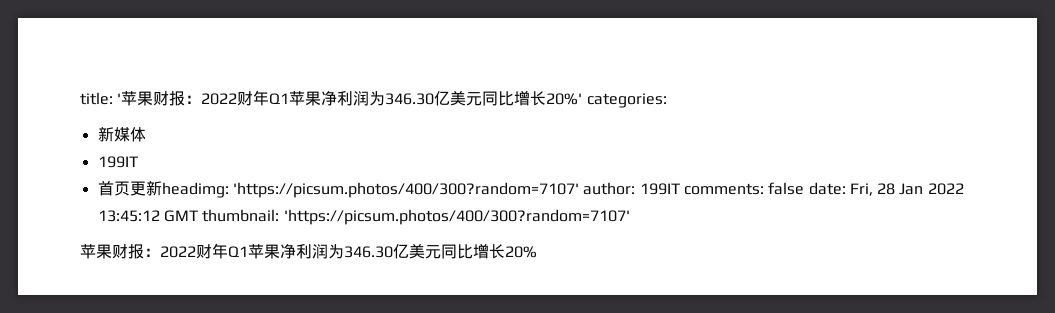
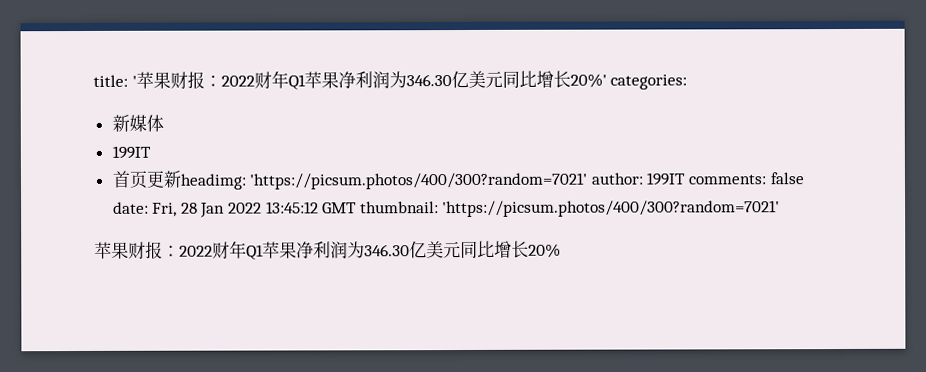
- 首页更新headimg: 'https://picsum.photos/400/300?random=7107' author: 199IT comments: false date: Fri, 28 Jan 2022 13:45:12 GMT thumbnail: 'https://picsum.photos/400/300?random=7107'
+ 首页更新headimg: 'https://picsum.photos/400/300?random=7021' author: 199IT comments: false date: Fri, 28 Jan 2022 13:45:12 GMT thumbnail: 'https://picsum.photos/400/300?random=7021'

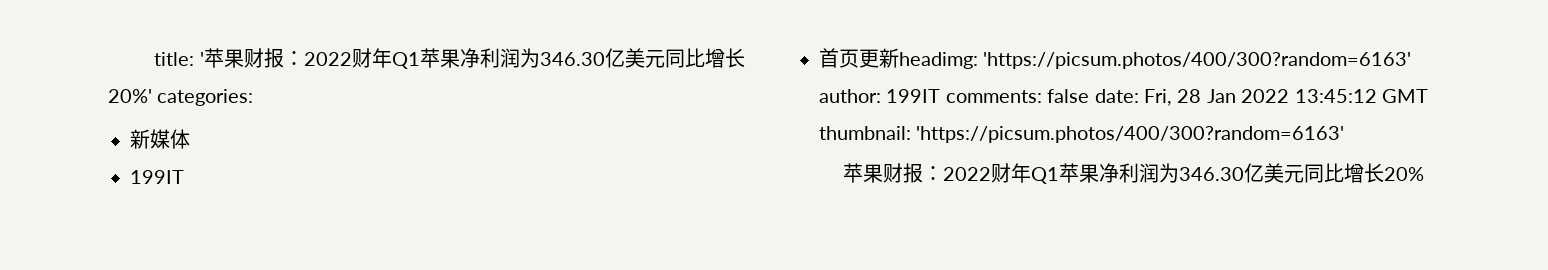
- 首页更新headimg: 'https://picsum.photos/400/300?random=7021' author: 199IT comments: false date: Fri, 28 Jan 2022 13:45:12 GMT thumbnail: 'https://picsum.photos/400/300?random=7021'
+ 首页更新headimg: 'https://picsum.photos/400/300?random=6163' author: 199IT comments: false date: Fri, 28 Jan 2022 13:45:12 GMT thumbnail: 'https://picsum.photos/400/300?random=6163'

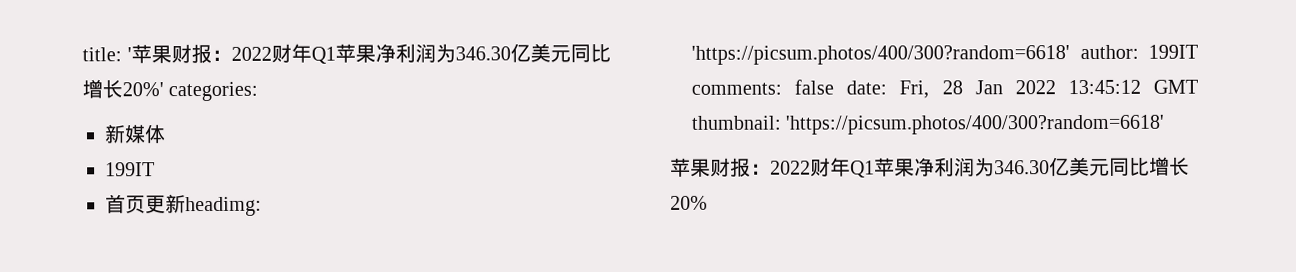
- 首页更新headimg: 'https://picsum.photos/400/300?random=6163' author: 199IT comments: false date: Fri, 28 Jan 2022 13:45:12 GMT thumbnail: 'https://picsum.photos/400/300?random=6163'
+ 首页更新headimg: 'https://picsum.photos/400/300?random=6618' author: 199IT comments: false date: Fri, 28 Jan 2022 13:45:12 GMT thumbnail: 'https://picsum.photos/400/300?random=6618'

